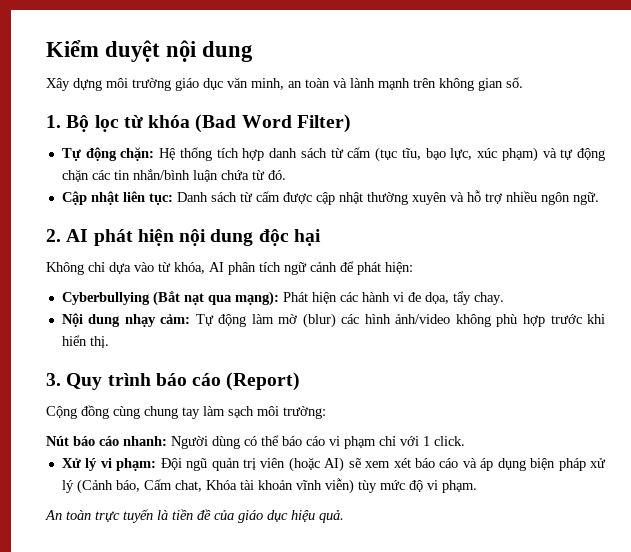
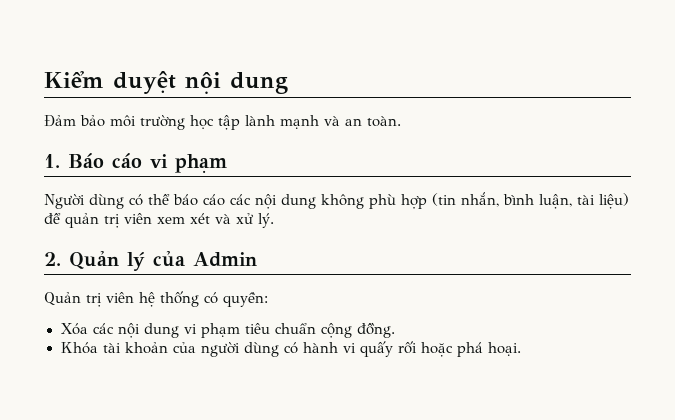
- Xây dựng môi trường giáo dục văn minh, an toàn và lành mạnh trên không gian số.
- 1. Bộ lọc từ khóa (Bad Word Filter)
- Tự động chặn: Hệ thống tích hợp danh sách từ cấm (tục tĩu, bạo lực, xúc phạm) và tự động chặn các tin nhắn/bình luận chứa từ đó.
- Cập nhật liên tục: Danh sách từ cấm được cập nhật thường xuyên và hỗ trợ nhiều ngôn ngữ.
- 2. AI phát hiện nội dung độc hại
- Không chỉ dựa vào từ khóa, AI phân tích ngữ cảnh để phát hiện:
- Cyberbullying (Bắt nạt qua mạng): Phát hiện các hành vi đe dọa, tẩy chay.
- Nội dung nhạy cảm: Tự động làm mờ (blur) các hình ảnh/video không phù hợp trước khi hiển thị.
- 3. Quy trình báo cáo (Report)
- Cộng đồng cùng chung tay làm sạch môi trường:
- Nút báo cáo nhanh: Người dùng có thể báo cáo vi phạm chỉ với 1 click.
- Xử lý vi phạm: Đội ngũ quản trị viên (hoặc AI) sẽ xem xét báo cáo và áp dụng biện pháp xử lý (Cảnh báo, Cấm chat, Khóa tài khoản vĩnh viễn) tùy mức độ vi phạm.
- An toàn trực tuyến là tiền đề của giáo dục hiệu quả.
+ Đảm bảo môi trường học tập lành mạnh và an toàn.
+ 1. Báo cáo vi phạm
+ Người dùng có thể báo cáo các nội dung không phù hợp (tin nhắn, bình luận, tài liệu) để quản trị viên xem xét và xử lý.
+ 2. Quản lý của Admin
+ Quản trị viên hệ thống có quyền:
+ Xóa các nội dung vi phạm tiêu chuẩn cộng đồng.
+ Khóa tài khoản của người dùng có hành vi quấy rối hoặc phá hoại.

